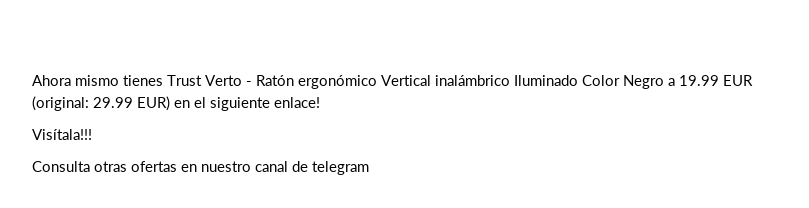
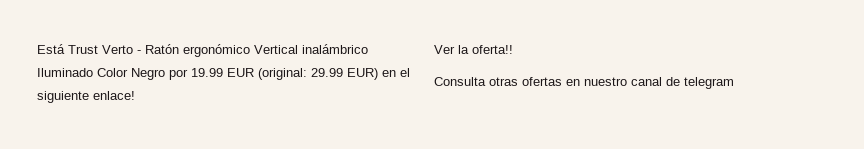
- Ahora mismo tienes Trust Verto - Ratón ergonómico Vertical inalámbrico Iluminado Color Negro a 19.99 EUR (original: 29.99 EUR) en el siguiente enlace!
+ Está Trust Verto - Ratón ergonómico Vertical inalámbrico Iluminado Color Negro por 19.99 EUR (original: 29.99 EUR) en el siguiente enlace!
- Visítala!!!
+ Ver la oferta!!

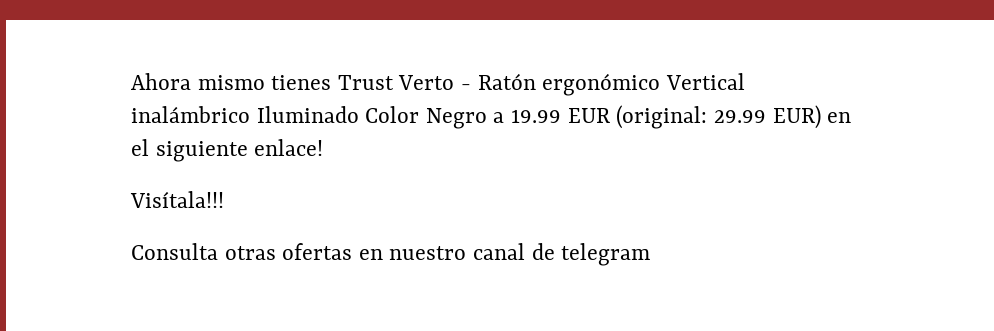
- Está Trust Verto - Ratón ergonómico Vertical inalámbrico Iluminado Color Negro por 19.99 EUR (original: 29.99 EUR) en el siguiente enlace!
+ Ahora mismo tienes Trust Verto - Ratón ergonómico Vertical inalámbrico Iluminado Color Negro a 19.99 EUR (original: 29.99 EUR) en el siguiente enlace!
- Ver la oferta!!
+ Visítala!!!

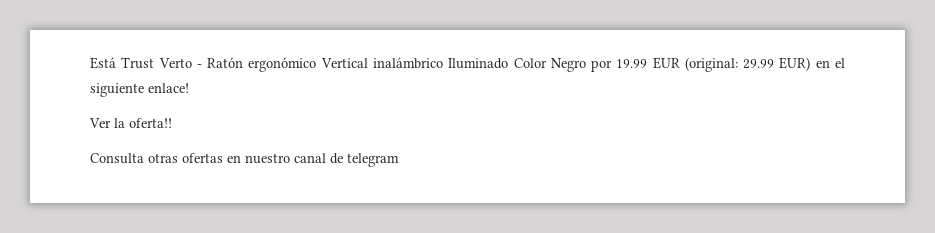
- Ahora mismo tienes Trust Verto - Ratón ergonómico Vertical inalámbrico Iluminado Color Negro a 19.99 EUR (original: 29.99 EUR) en el siguiente enlace!
+ Está Trust Verto - Ratón ergonómico Vertical inalámbrico Iluminado Color Negro por 19.99 EUR (original: 29.99 EUR) en el siguiente enlace!
- Visítala!!!
+ Ver la oferta!!

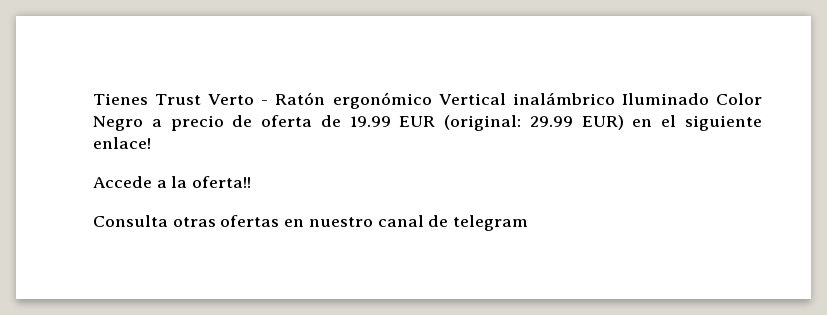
- Está Trust Verto - Ratón ergonómico Vertical inalámbrico Iluminado Color Negro por 19.99 EUR (original: 29.99 EUR) en el siguiente enlace!
+ Tienes Trust Verto - Ratón ergonómico Vertical inalámbrico Iluminado Color Negro a precio de oferta de 19.99 EUR (original: 29.99 EUR) en el siguiente enlace!
- Ver la oferta!!
+ Accede a la oferta!!

